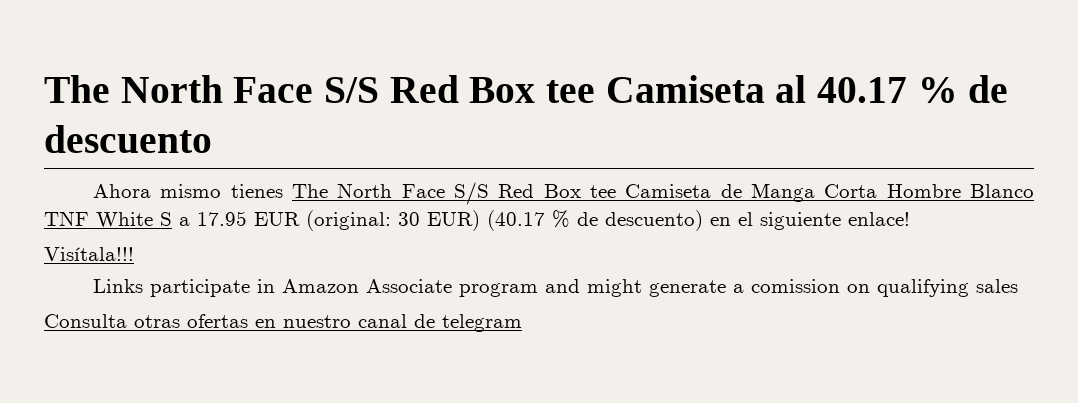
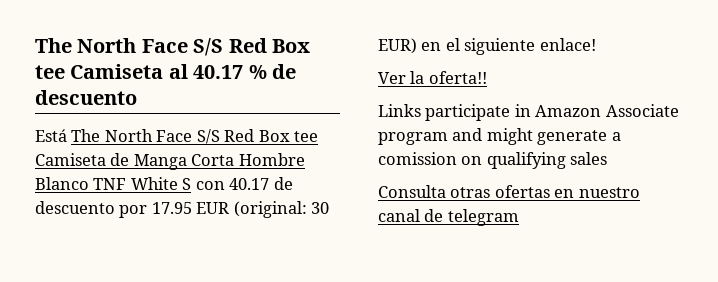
- Ahora mismo tienes The North Face S/S Red Box tee Camiseta de Manga Corta Hombre Blanco TNF White S a 17.95 EUR (original: 30 EUR) (40.17 % de descuento) en el siguiente enlace!
+ Está The North Face S/S Red Box tee Camiseta de Manga Corta Hombre Blanco TNF White S con 40.17 de descuento por 17.95 EUR (original: 30 EUR) en el siguiente enlace!
- Visítala!!!
+ Ver la oferta!!

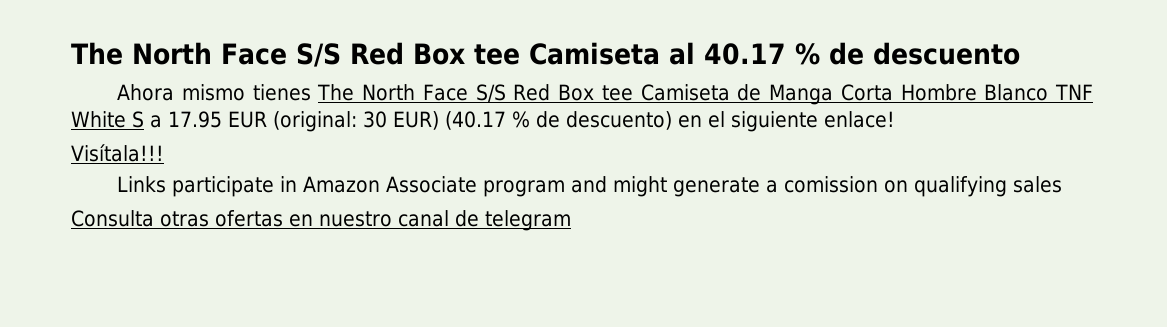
- Está The North Face S/S Red Box tee Camiseta de Manga Corta Hombre Blanco TNF White S con 40.17 de descuento por 17.95 EUR (original: 30 EUR) en el siguiente enlace!
+ Ahora mismo tienes The North Face S/S Red Box tee Camiseta de Manga Corta Hombre Blanco TNF White S a 17.95 EUR (original: 30 EUR) (40.17 % de descuento) en el siguiente enlace!
- Ver la oferta!!
+ Visítala!!!

